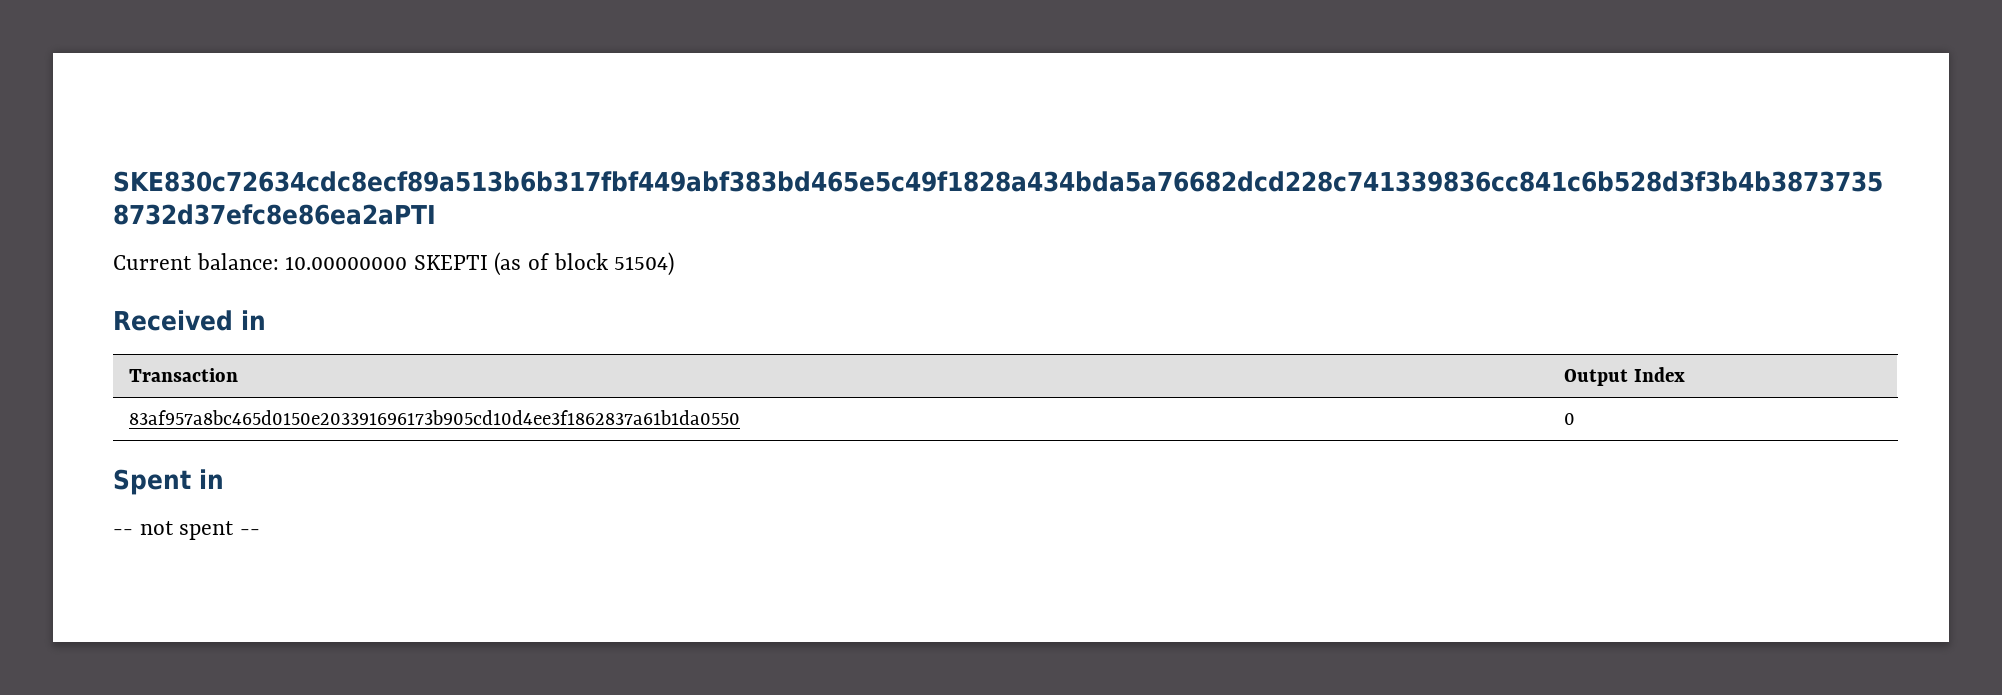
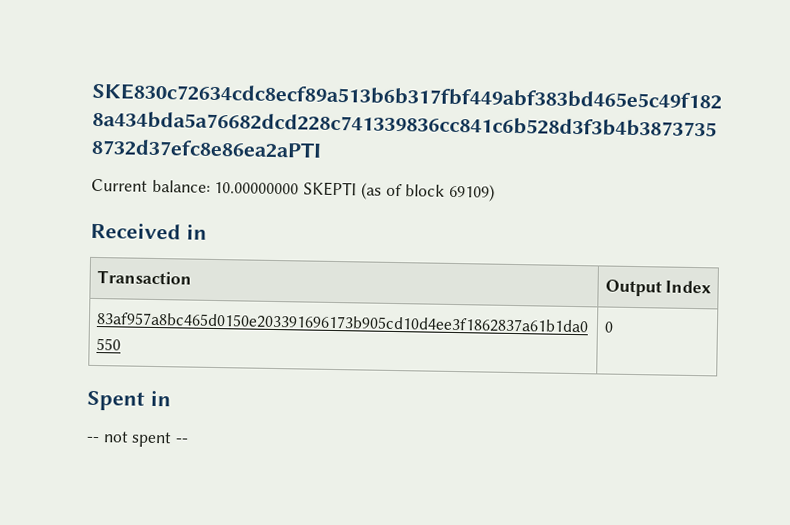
- Current balance: 10.00000000 SKEPTI (as of block 51504)
+ Current balance: 10.00000000 SKEPTI (as of block 69109)

